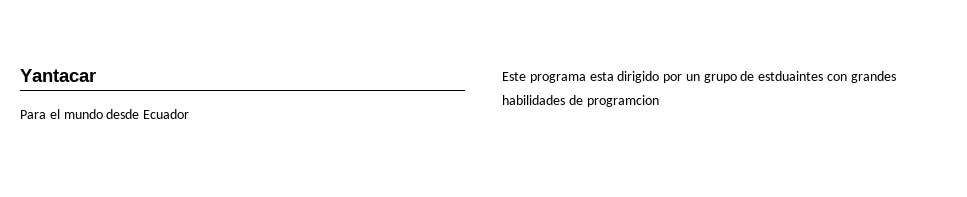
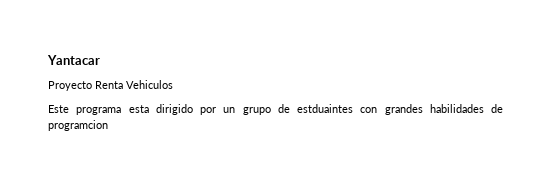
- Para el mundo desde Ecuador
+ Proyecto Renta Vehiculos

